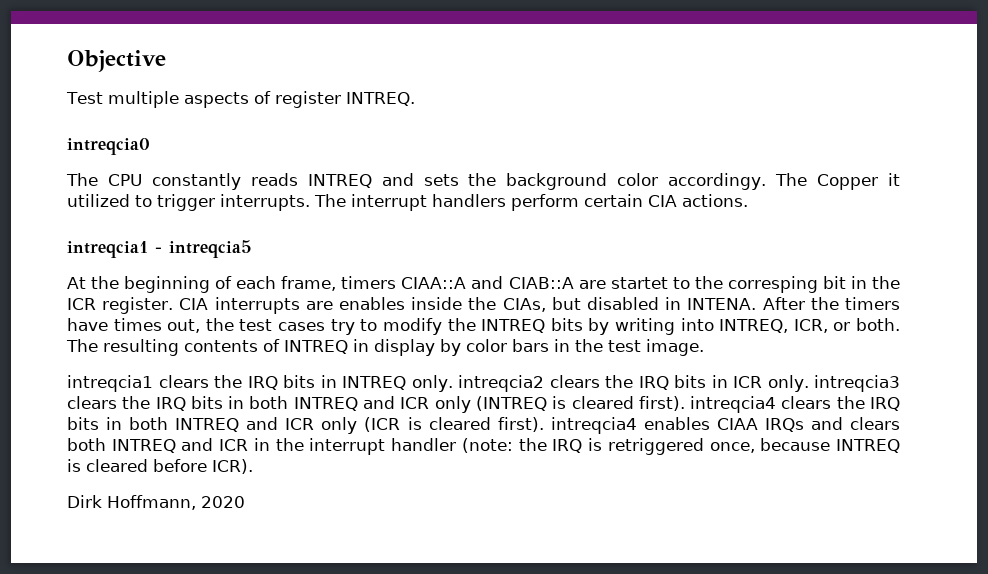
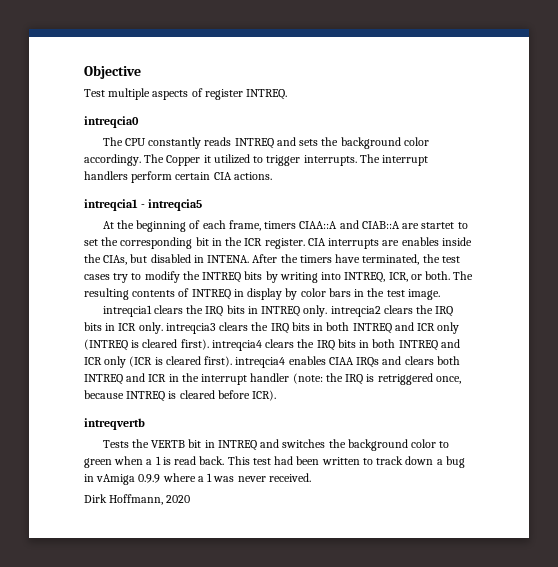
- At the beginning of each frame, timers CIAA::A and CIAB::A are startet to the corresping bit in the ICR register.
+ At the beginning of each frame, timers CIAA::A and CIAB::A are startet to set the corresponding bit in the ICR register.
- After the timers have times out, the test cases try to modify the INTREQ bits by writing into INTREQ, ICR, or both.
+ After the timers have terminated, the test cases try to modify the INTREQ bits by writing into INTREQ, ICR, or both.
+ intreqvertb
+ Tests the VERTB bit in INTREQ and switches the background color to green when a 1 is read back. This test had been written to track down a bug in vAmiga 0.9.9 where a 1 was never received.

